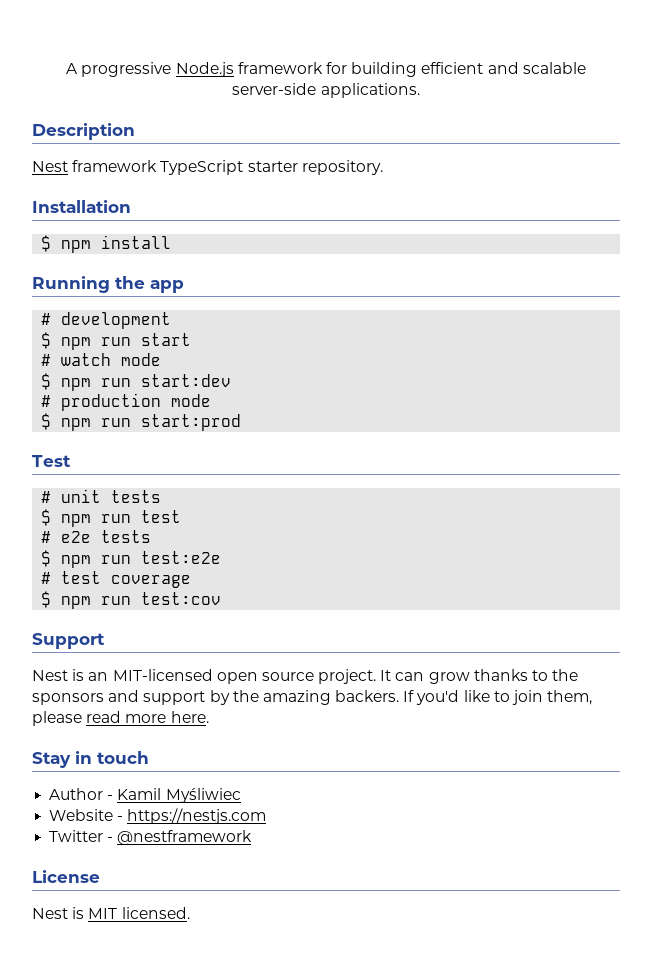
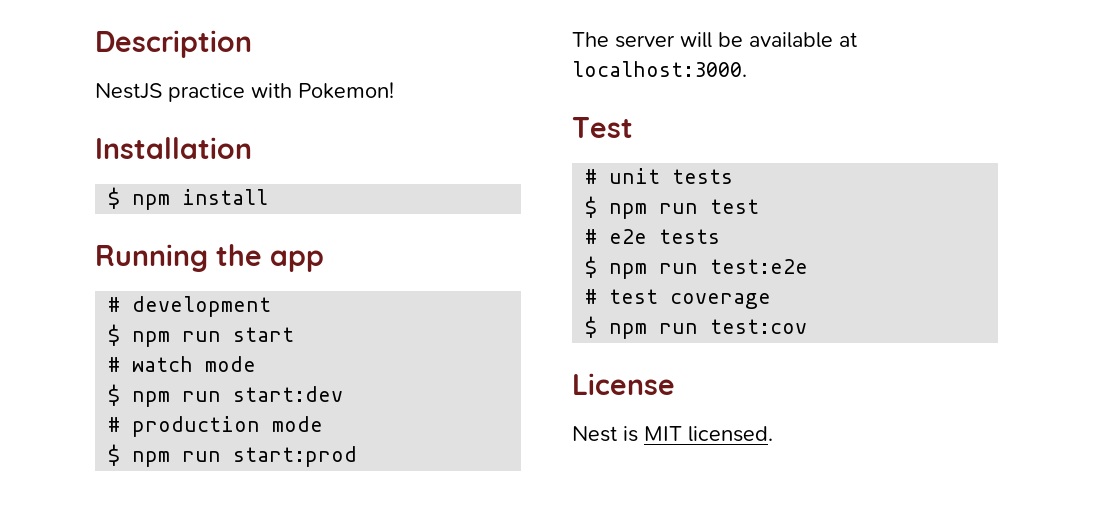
- A progressive Node.js framework for building efficient and scalable server-side applications.
  Description
- Nest framework TypeScript starter repository.
+ NestJS practice with Pokemon!
+ The server will be available at localhost:3000.
- Support
- Nest is an MIT-licensed open source project. It can grow thanks to the sponsors and support by the amazing backers. If you'd like to join them, please read more here.
- Stay in touch
- Author - Kamil Myśliwiec
- Website - https://nestjs.com
- Twitter - @nestframework

